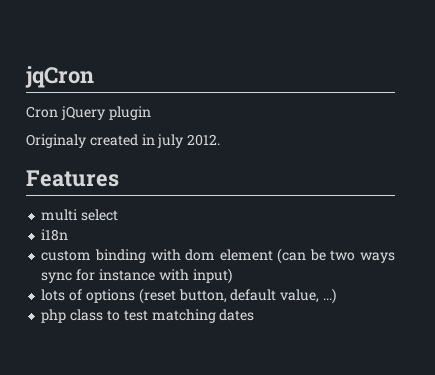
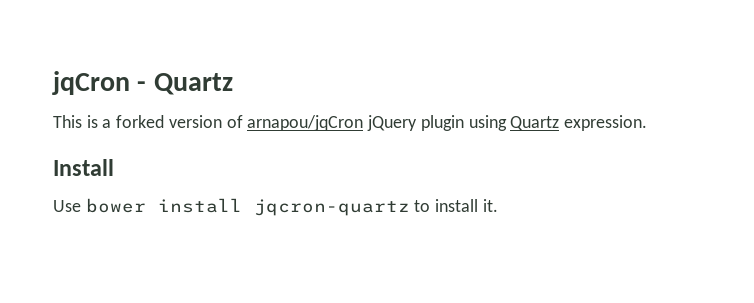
- jqCron
- Cron jQuery plugin
- Originaly created in july 2012.
- Features
- multi select
- i18n
- custom binding with dom element (can be two ways sync for instance with input)
- lots of options (reset button, default value, ...)
- php class to test matching dates
+ jqCron - Quartz
+ This is a forked version of arnapou/jqCron jQuery plugin using Quartz expression.
+ Install
+ Use bower install jqcron-quartz to install it.

